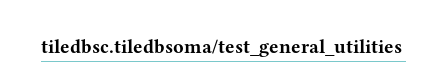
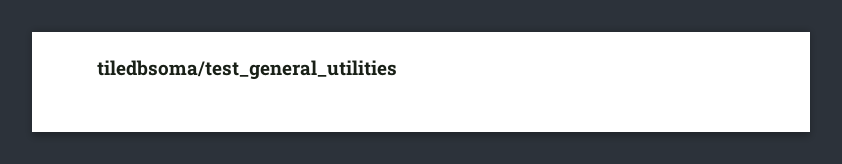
- tiledbsc.tiledbsoma/test_general_utilities
+ tiledbsoma/test_general_utilities

